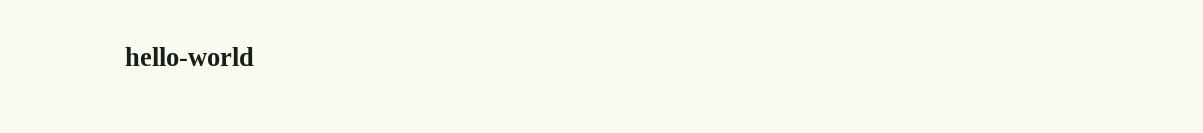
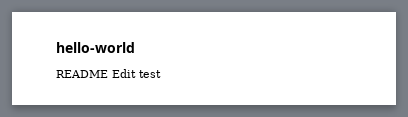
+ README Edit test

